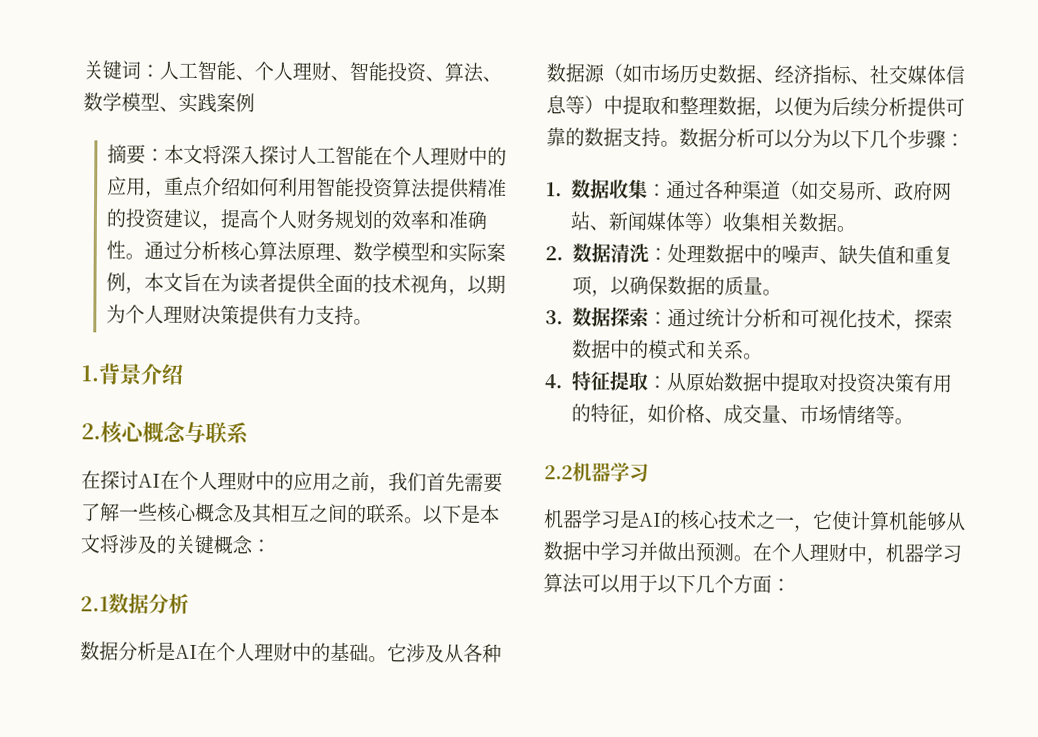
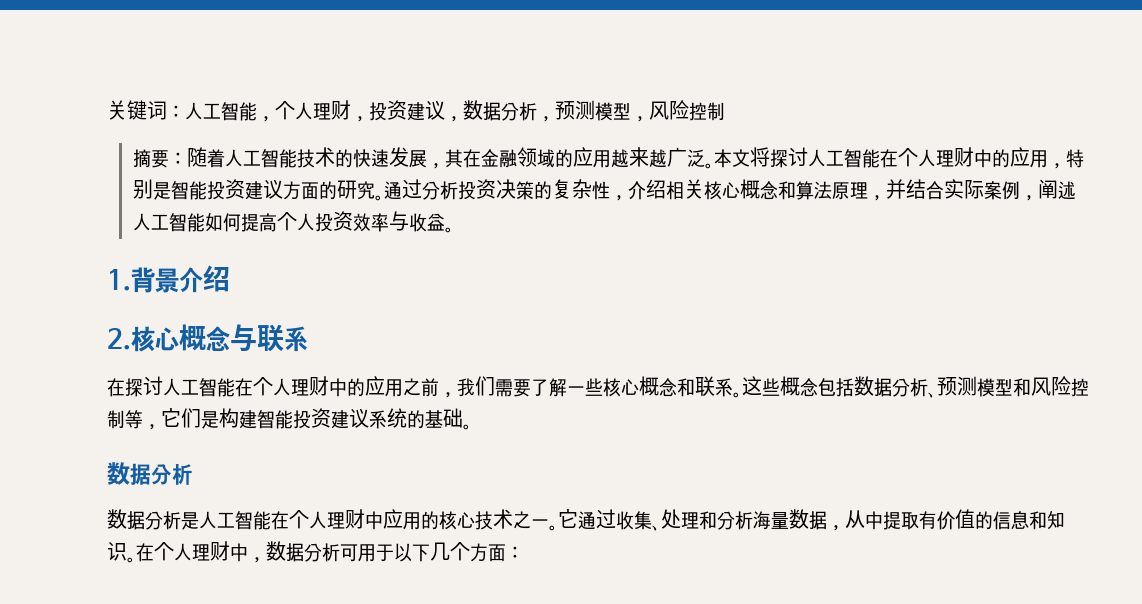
- 关键词：人工智能、个人理财、智能投资、算法、数学模型、实践案例
- 摘要：本文将深入探讨人工智能在个人理财中的应用，重点介绍如何利用智能投资算法提供精准的投资建议，提高个人财务规划的效率和准确性。通过分析核心算法原理、数学模型和实际案例，本文旨在为读者提供全面的技术视角，以期为个人理财决策提供有力支持。
+ 关键词：人工智能，个人理财，投资建议，数据分析，预测模型，风险控制
+ 摘要：随着人工智能技术的快速发展，其在金融领域的应用越来越广泛。本文将探讨人工智能在个人理财中的应用，特别是智能投资建议方面的研究。通过分析投资决策的复杂性，介绍相关核心概念和算法原理，并结合实际案例，阐述人工智能如何提高个人投资效率与收益。
- 在探讨AI在个人理财中的应用之前，我们首先需要了解一些核心概念及其相互之间的联系。以下是本文将涉及的关键概念：
- 2.1数据分析
+ 在探讨人工智能在个人理财中的应用之前，我们需要了解一些核心概念和联系。这些概念包括数据分析、预测模型和风险控制等，它们是构建智能投资建议系统的基础。
+ 数据分析
- 数据分析是AI在个人理财中的基础。它涉及从各种数据源（如市场历史数据、经济指标、社交媒体信息等）中提取和整理数据，以便为后续分析提供可靠的数据支持。数据分析可以分为以下几个步骤：
- 1.数据收集：通过各种渠道（如交易所、政府网站、新闻媒体等）收集相关数据。
- 2.数据清洗：处理数据中的噪声、缺失值和重复项，以确保数据的质量。
- 3.数据探索：通过统计分析和可视化技术，探索数据中的模式和关系。
- 4.特征提取：从原始数据中提取对投资决策有用的特征，如价格、成交量、市场情绪等。
- 2.2机器学习
- 机器学习是AI的核心技术之一，它使计算机能够从数据中学习并做出预测。在个人理财中，机器学习算法可以用于以下几个方面：
+ 数据分析是人工智能在个人理财中应用的核心技术之一。它通过收集、处理和分析海量数据，从中提取有价值的信息和知识。在个人理财中，数据分析可用于以下几个方面：

